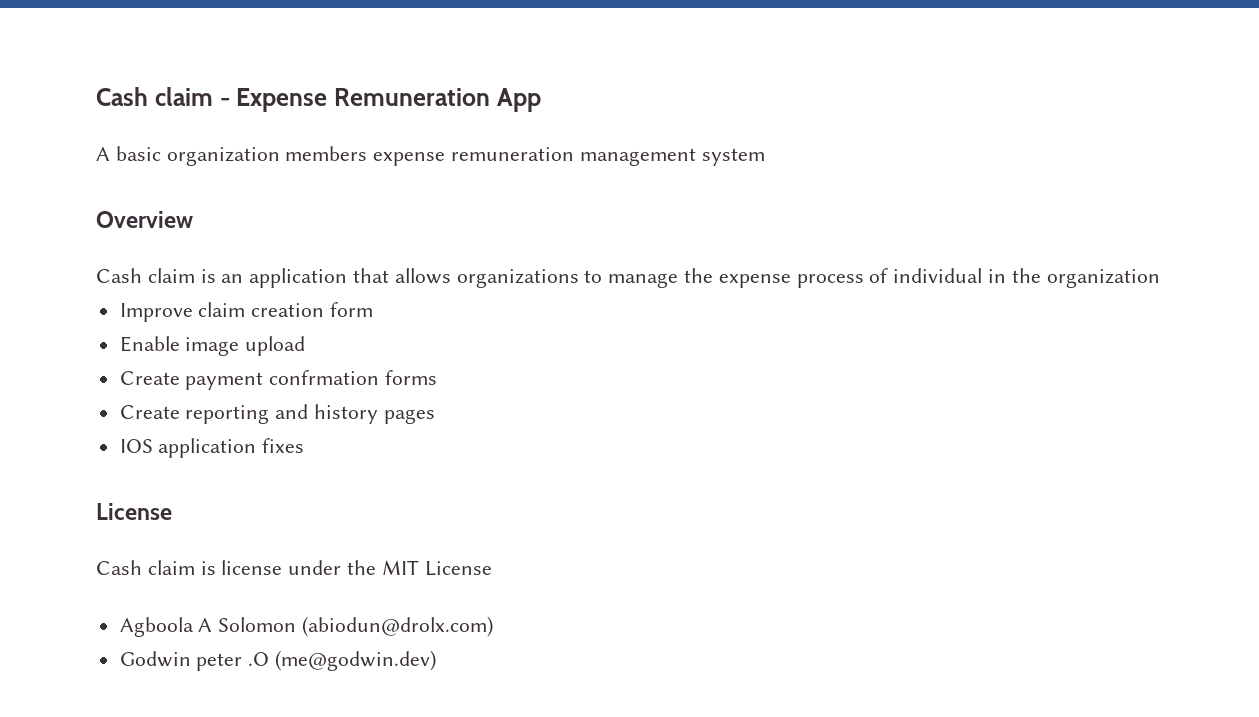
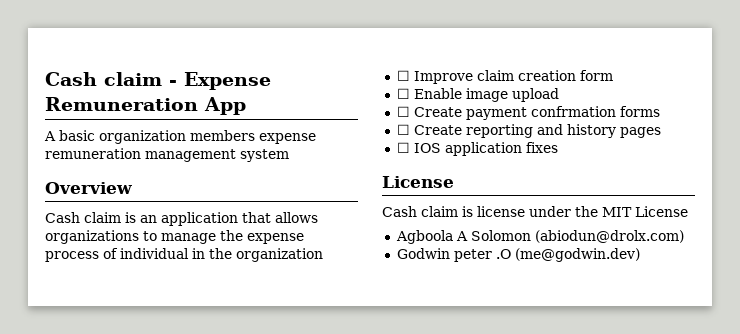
- Improve claim creation form
+ ☐ Improve claim creation form
- Enable image upload
+ ☐ Enable image upload
- Create payment confrmation forms
+ ☐ Create payment confrmation forms
- Create reporting and history pages
+ ☐ Create reporting and history pages
- IOS application fixes
+ ☐ IOS application fixes

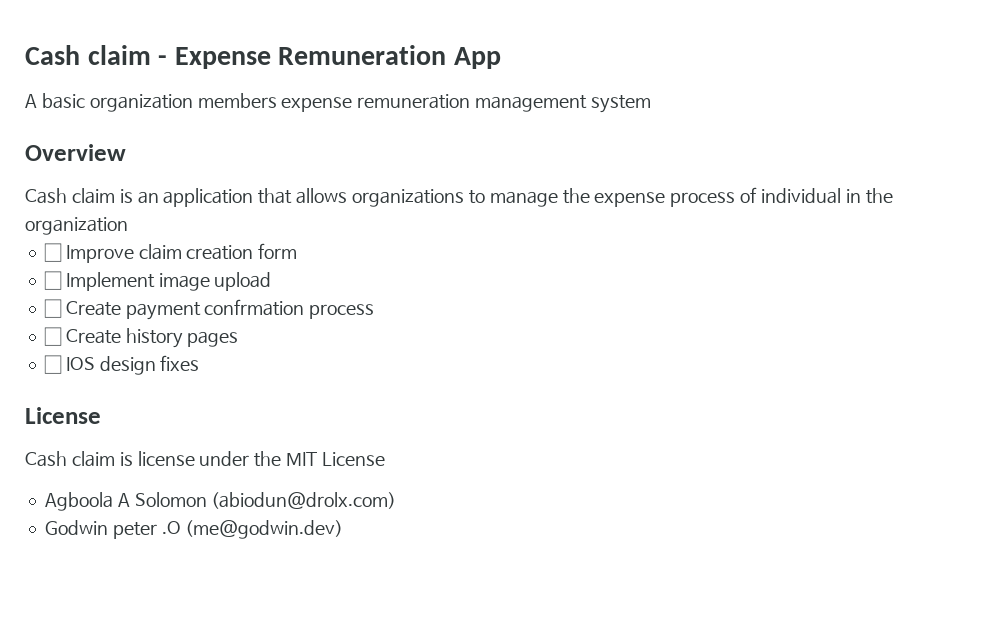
- ☐ Enable image upload
+ ☐ Implement image upload
- ☐ Create payment confrmation forms
- ☐ Create reporting and history pages
+ ☐ Create payment confrmation process
+ ☐ Create history pages
- ☐ IOS application fixes
+ ☐ IOS design fixes

